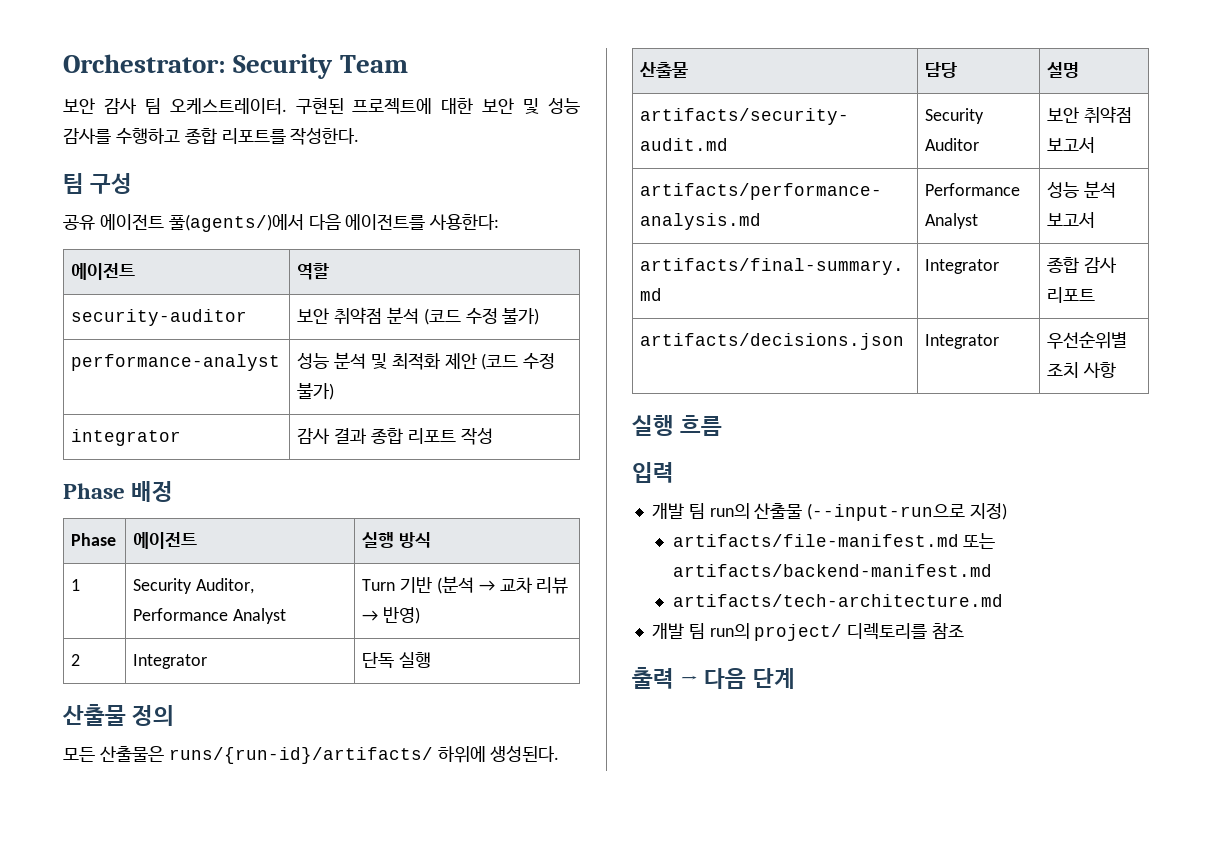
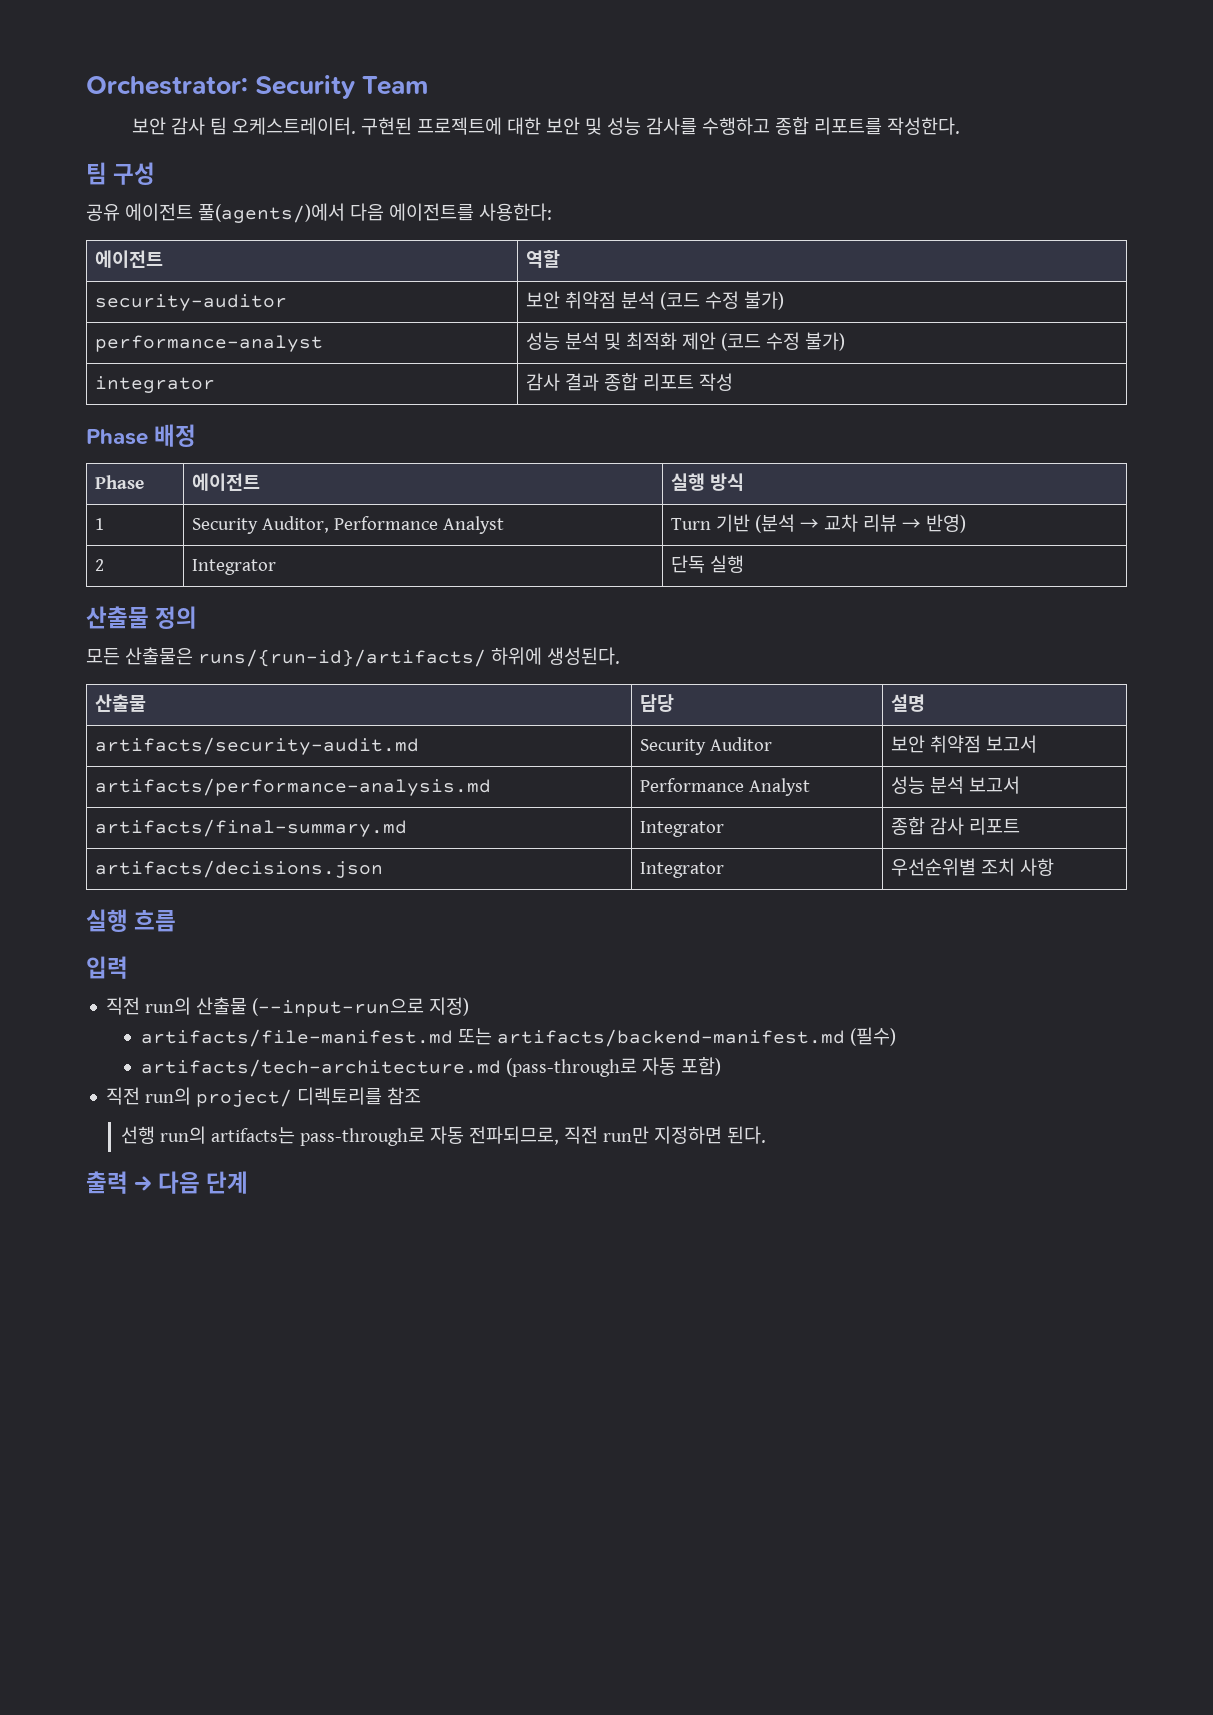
- 개발 팀 run의 산출물 (--input-run으로 지정)
+ 직전 run의 산출물 (--input-run으로 지정)
- artifacts/file-manifest.md 또는 artifacts/backend-manifest.md
+ artifacts/file-manifest.md 또는 artifacts/backend-manifest.md (필수)
- artifacts/tech-architecture.md
- 개발 팀 run의 project/ 디렉토리를 참조
+ artifacts/tech-architecture.md (pass-through로 자동 포함)
+ 직전 run의 project/ 디렉토리를 참조
+ 선행 run의 artifacts는 pass-through로 자동 전파되므로, 직전 run만 지정하면 된다.

